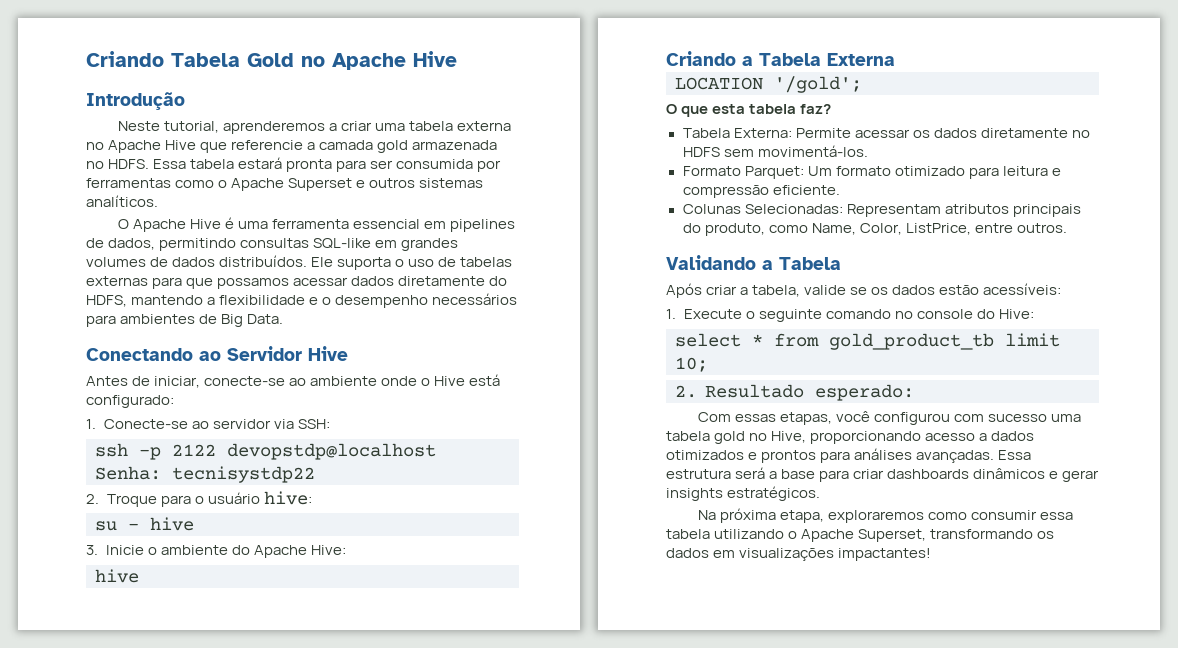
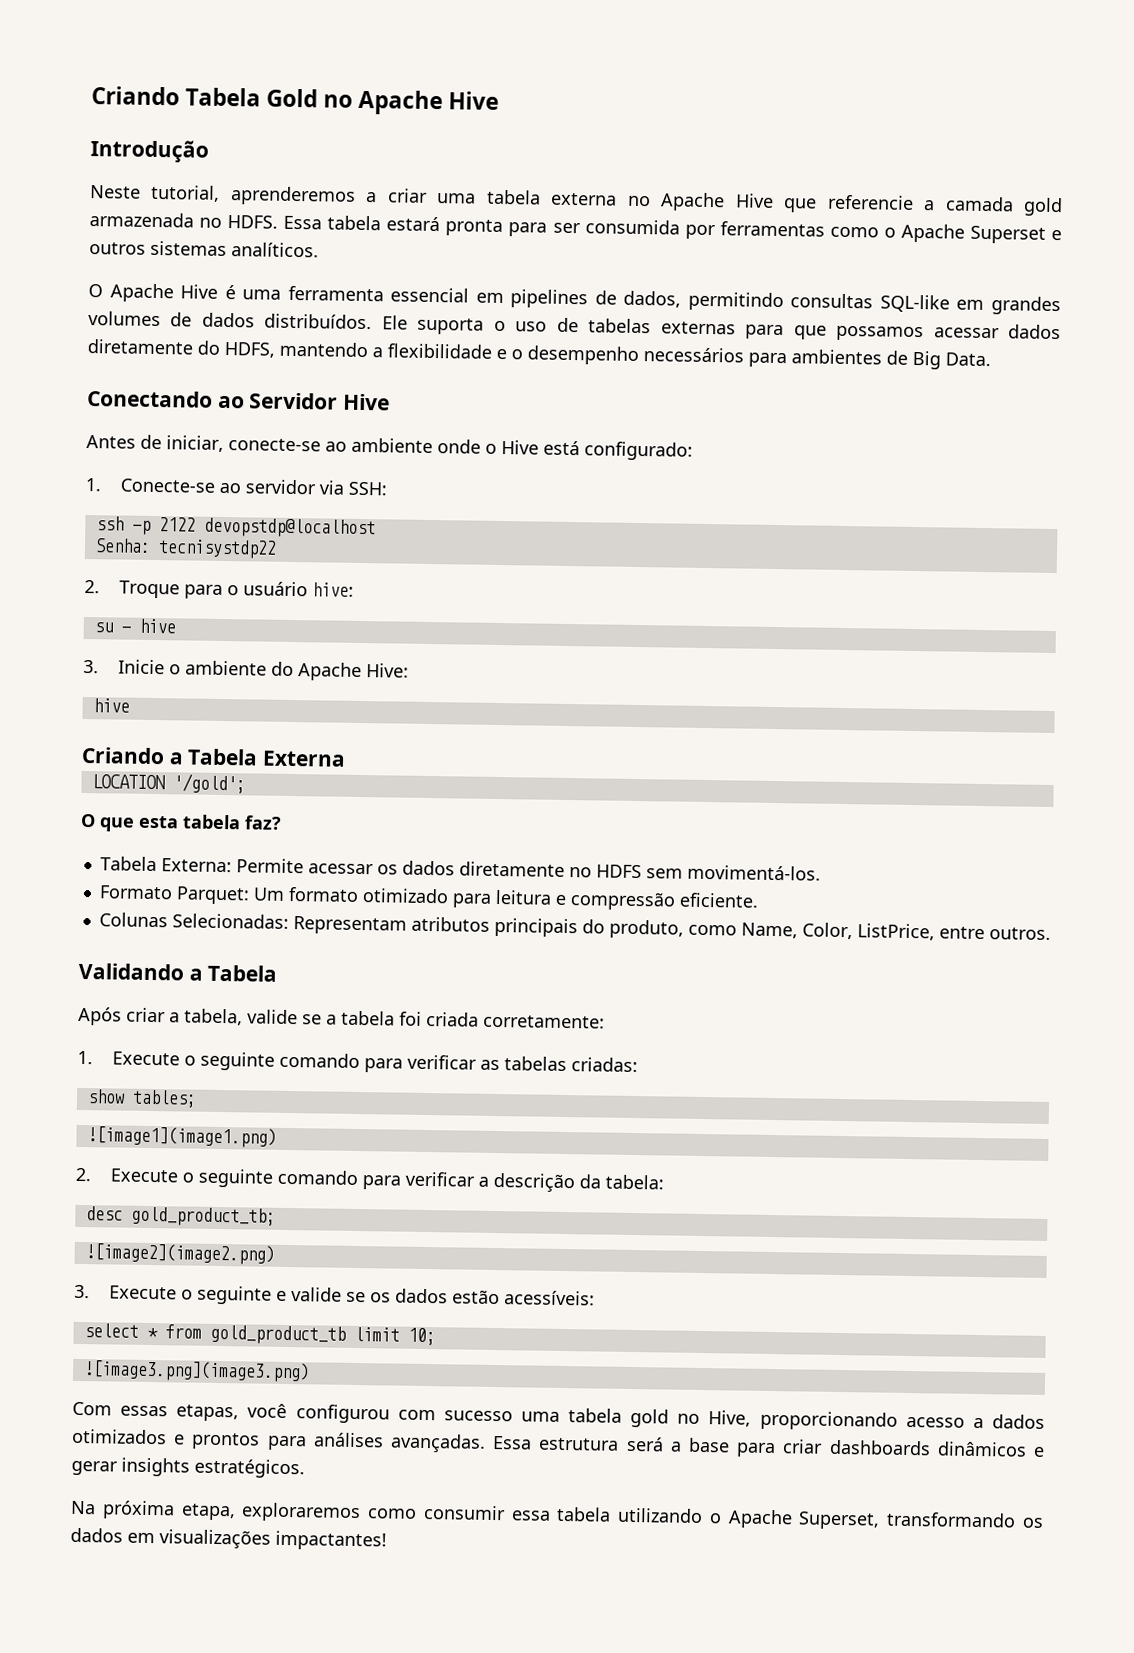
- Após criar a tabela, valide se os dados estão acessíveis:
+ Após criar a tabela, valide se a tabela foi criada corretamente:
- 1. Execute o seguinte comando no console do Hive:
+ 1. Execute o seguinte comando para verificar as tabelas criadas:
+ show tables;
+ ![image1](image1.png)
+ 2. Execute o seguinte comando para verificar a descrição da tabela:
+ desc gold_product_tb;
+ ![image2](image2.png)
+ 3. Execute o seguinte e valide se os dados estão acessíveis:
- 2. Resultado esperado:
+ ![image3.png](image3.png)

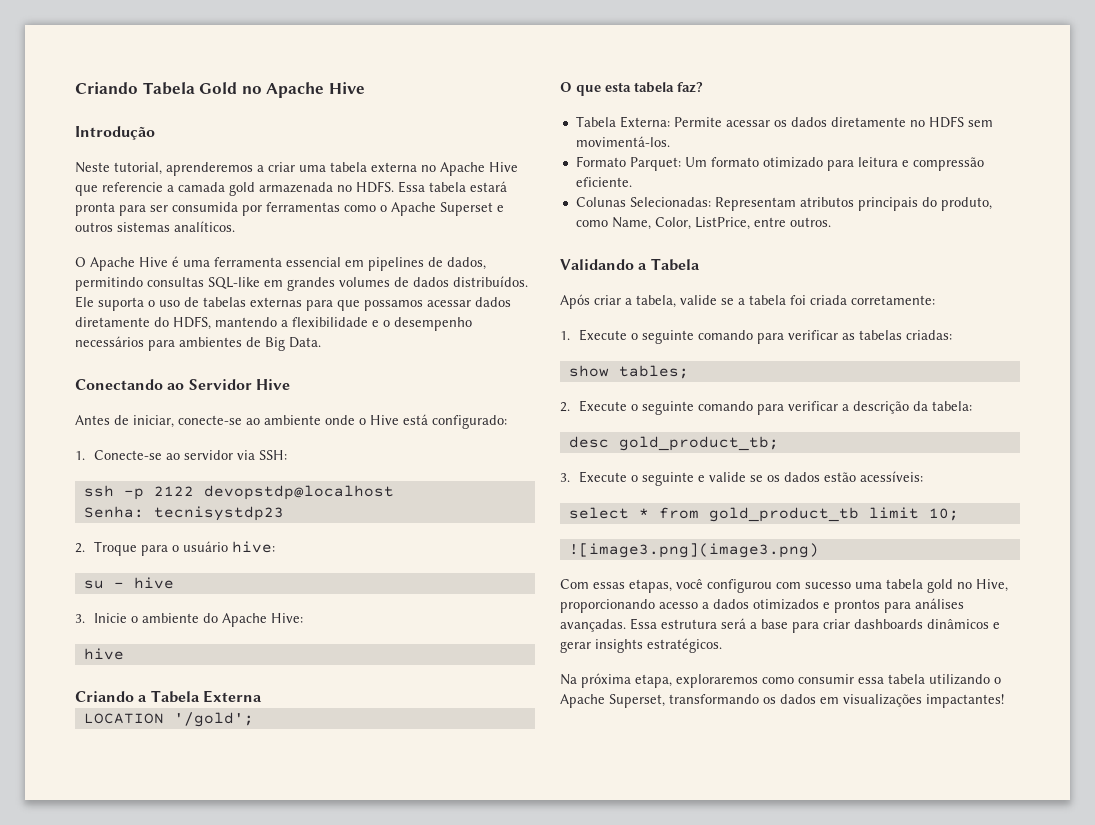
- Senha: tecnisystdp22
+ Senha: tecnisystdp23
- ![image1](image1.png)
- ![image2](image2.png)

